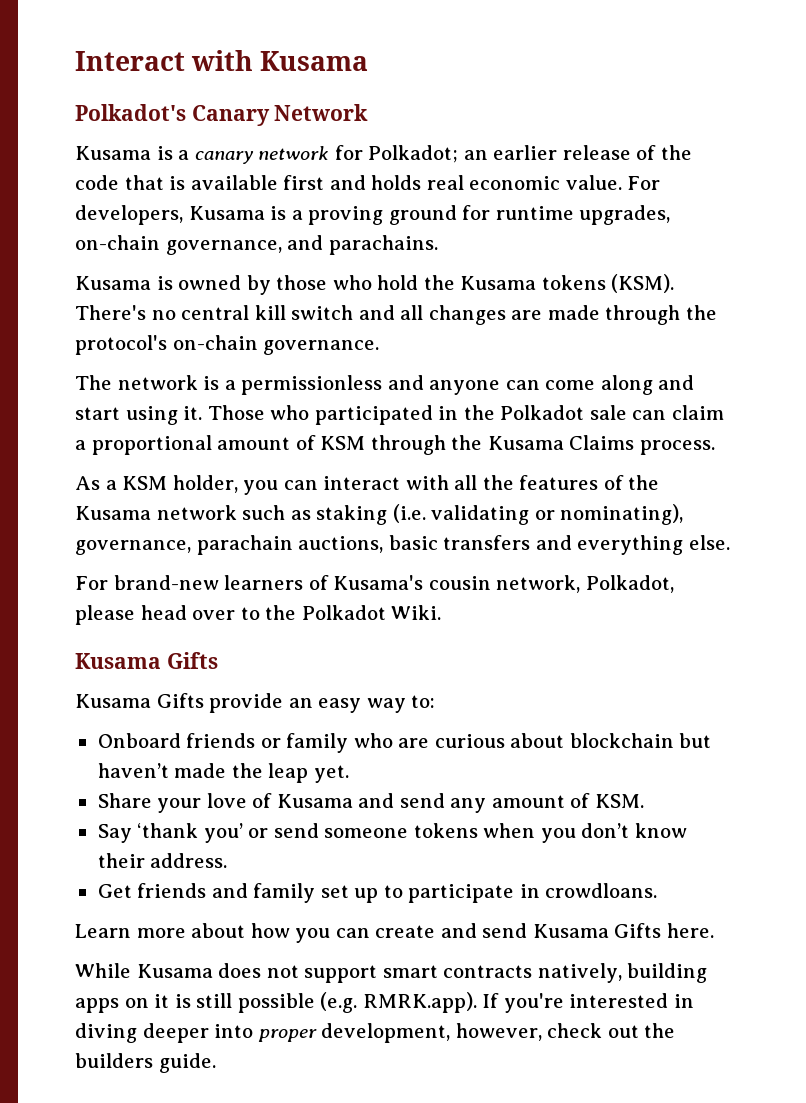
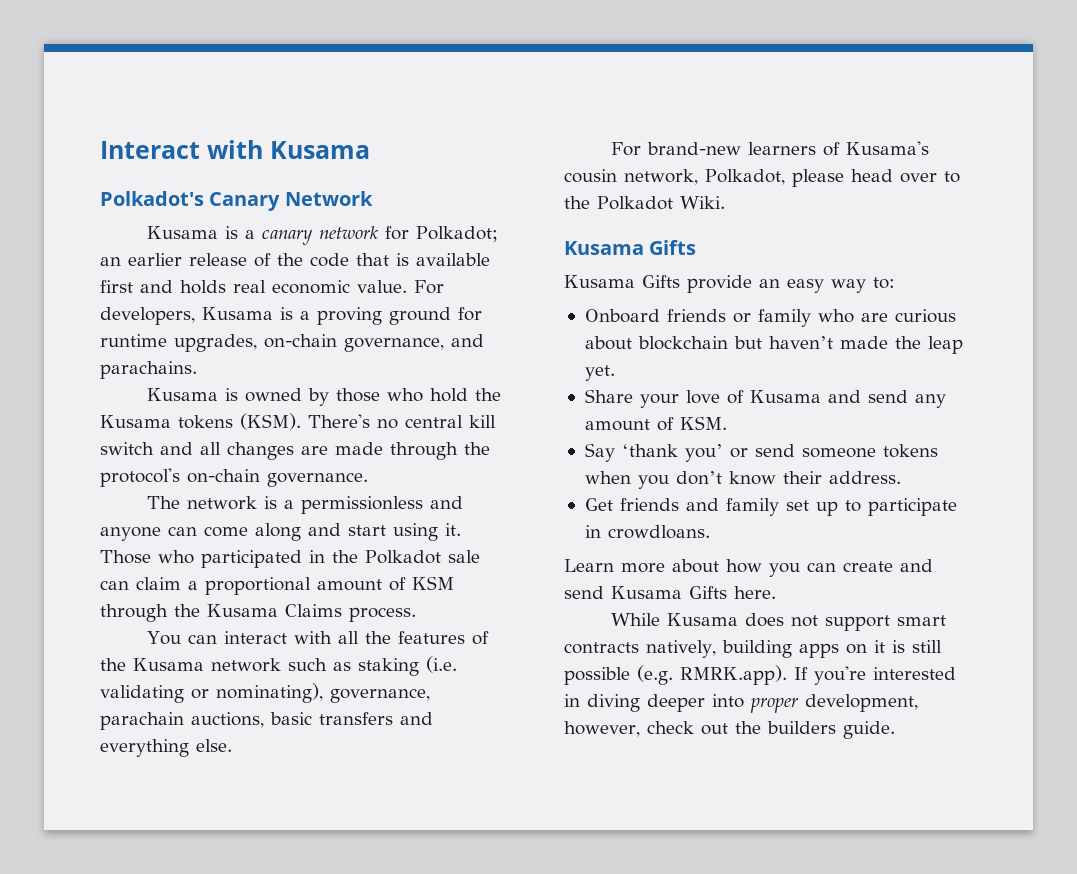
- As a KSM holder, you can interact with all the features of the Kusama network such as staking (i.e. validating or nominating), governance, parachain auctions, basic transfers and everything else.
+ You can interact with all the features of the Kusama network such as staking (i.e. validating or nominating), governance, parachain auctions, basic transfers and everything else.

